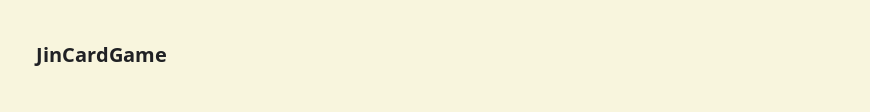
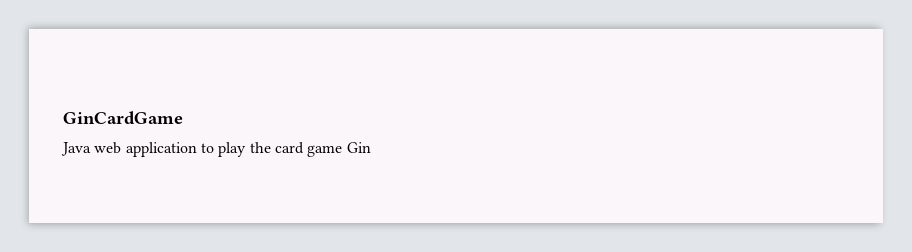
- JinCardGame
+ GinCardGame
+ Java web application to play the card game Gin

